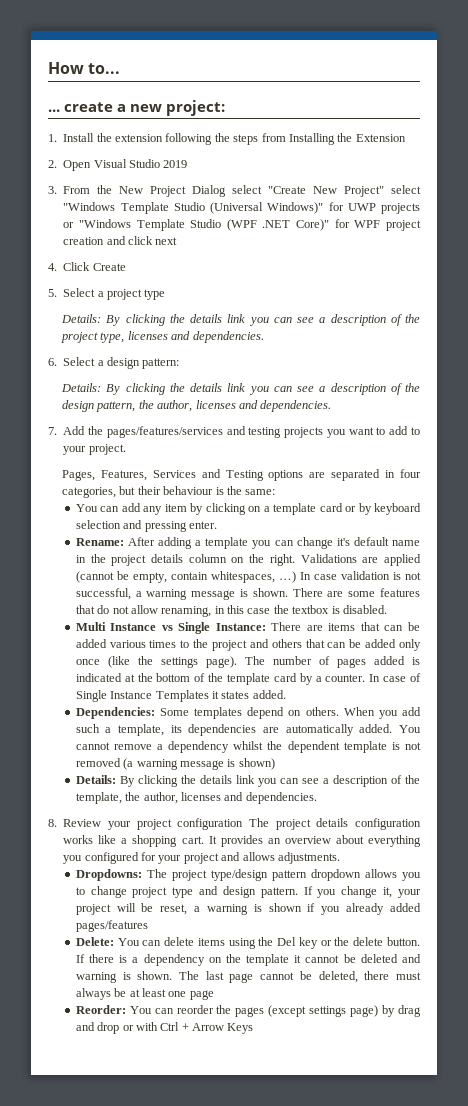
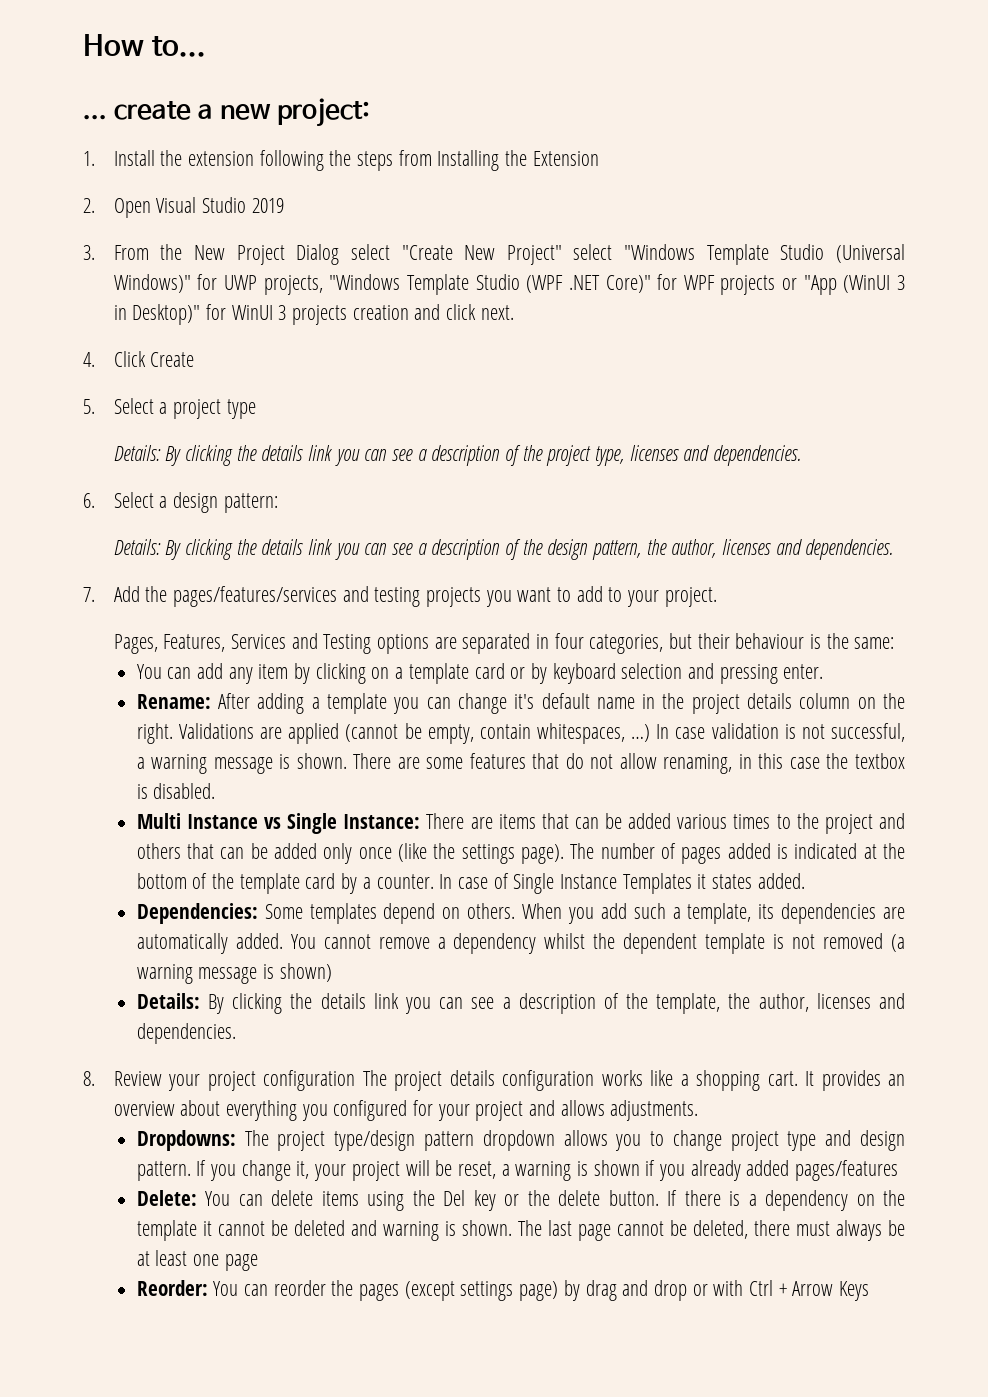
- 3. From the New Project Dialog select "Create New Project" select "Windows Template Studio (Universal Windows)" for UWP projects or "Windows Template Studio (WPF .NET Core)" for WPF project creation and click next
+ 3. From the New Project Dialog select "Create New Project" select "Windows Template Studio (Universal Windows)" for UWP projects, "Windows Template Studio (WPF .NET Core)" for WPF projects or "App (WinUI 3 in Desktop)" for WinUI 3 projects creation and click next.

